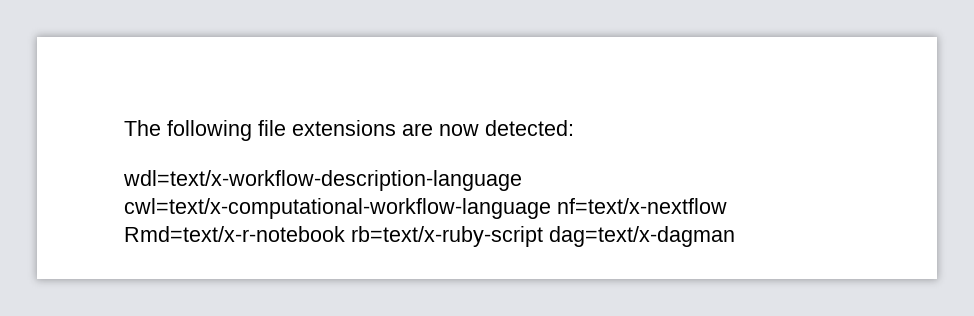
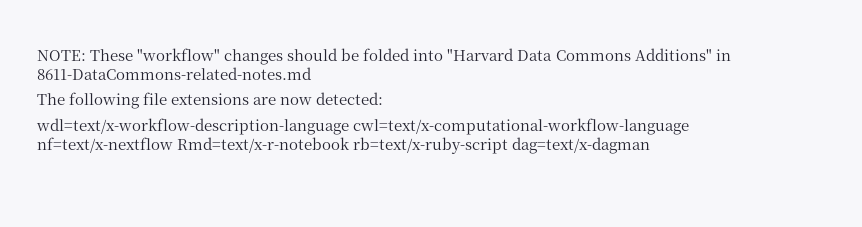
+ NOTE: These "workflow" changes should be folded into "Harvard Data Commons Additions" in 8611-DataCommons-related-notes.md

